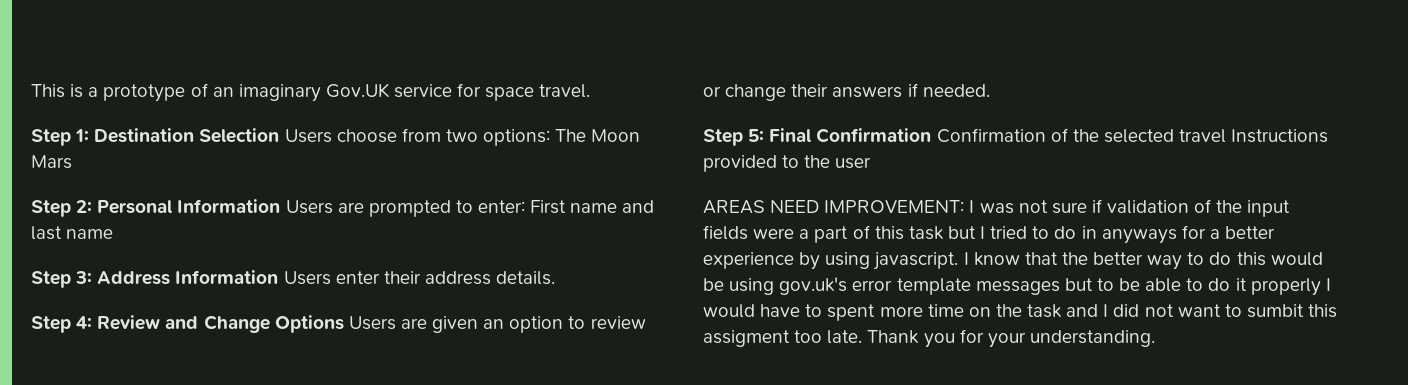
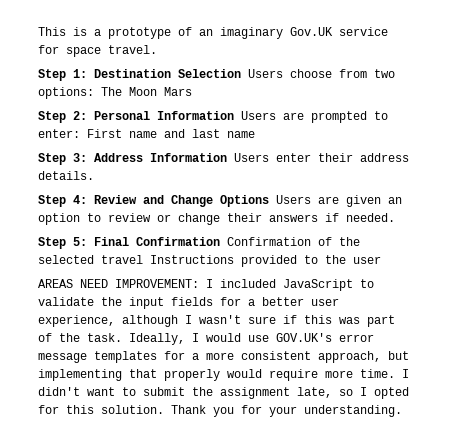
- AREAS NEED IMPROVEMENT: I was not sure if validation of the input fields were a part of this task but I tried to do in anyways for a better experience by using javascript. I know that the better way to do this would be using gov.uk's error template messages but to be able to do it properly I would have to spent more time on the task and I did not want to sumbit this assigment too late.
+ AREAS NEED IMPROVEMENT: I included JavaScript to validate the input fields for a better user experience, although I wasn't sure if this was part of the task. Ideally, I would use GOV.UK's error message templates for a more consistent approach, but implementing that properly would require more time. I didn't want to submit the assignment late, so I opted for this solution.

